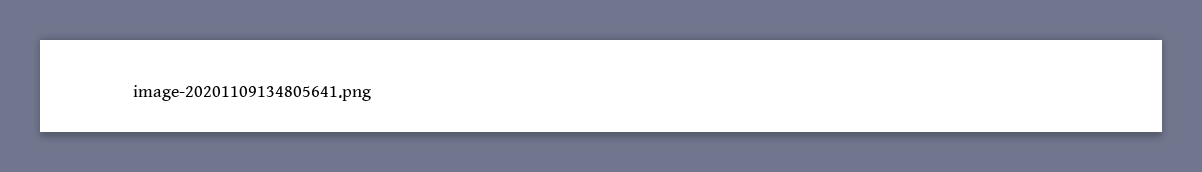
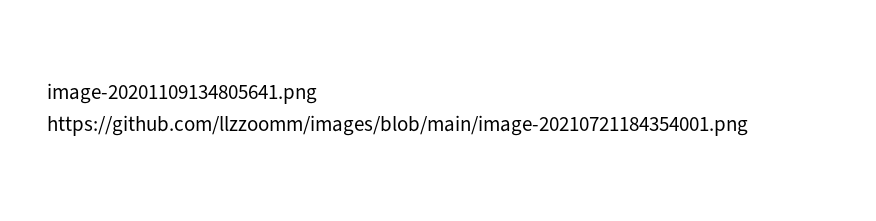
- image-20201109134805641.png
+ image-20201109134805641.png https://github.com/llzzoomm/images/blob/main/image-20210721184354001.png

